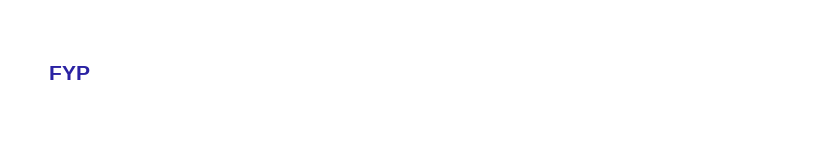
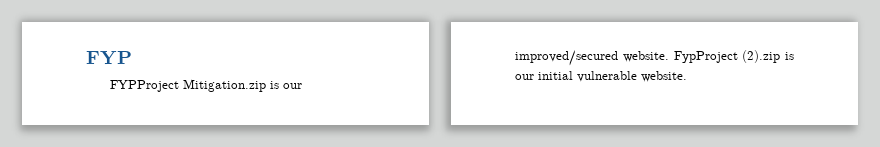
+ FYPProject Mitigation.zip is our improved/secured website. FypProject (2).zip is our initial vulnerable website.

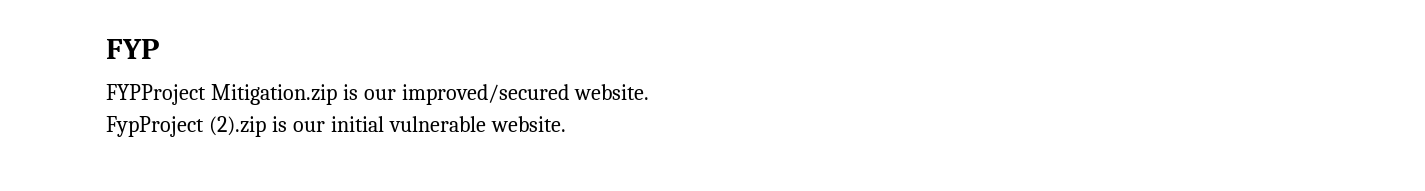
- FYPProject Mitigation.zip is our improved/secured website. FypProject (2).zip is our initial vulnerable website.
+ FYPProject Mitigation.zip is our improved/secured website.
+ FypProject (2).zip is our initial vulnerable website.

